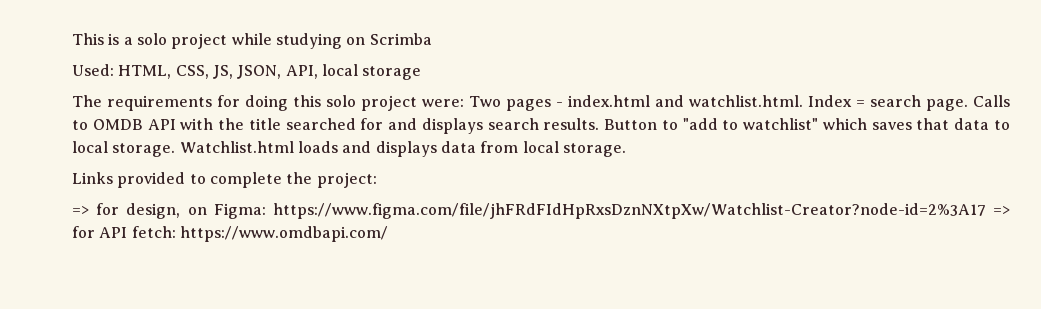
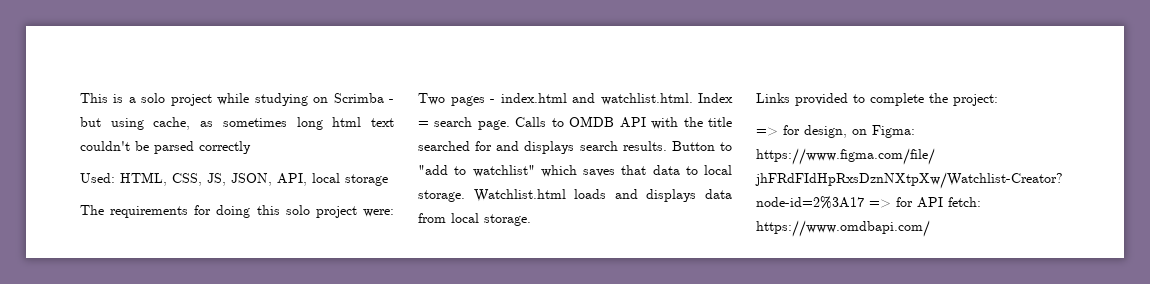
- This is a solo project while studying on Scrimba
+ This is a solo project while studying on Scrimba - but using cache, as sometimes long html text couldn't be parsed correctly

